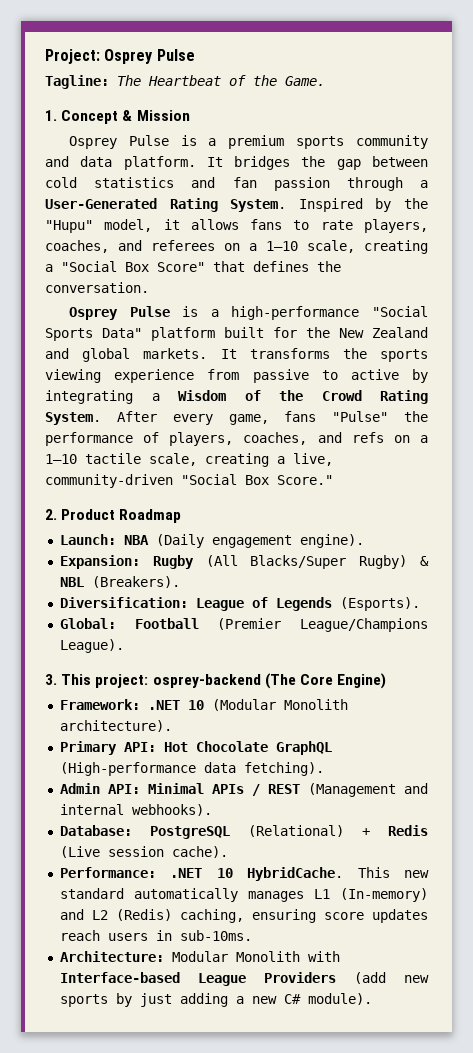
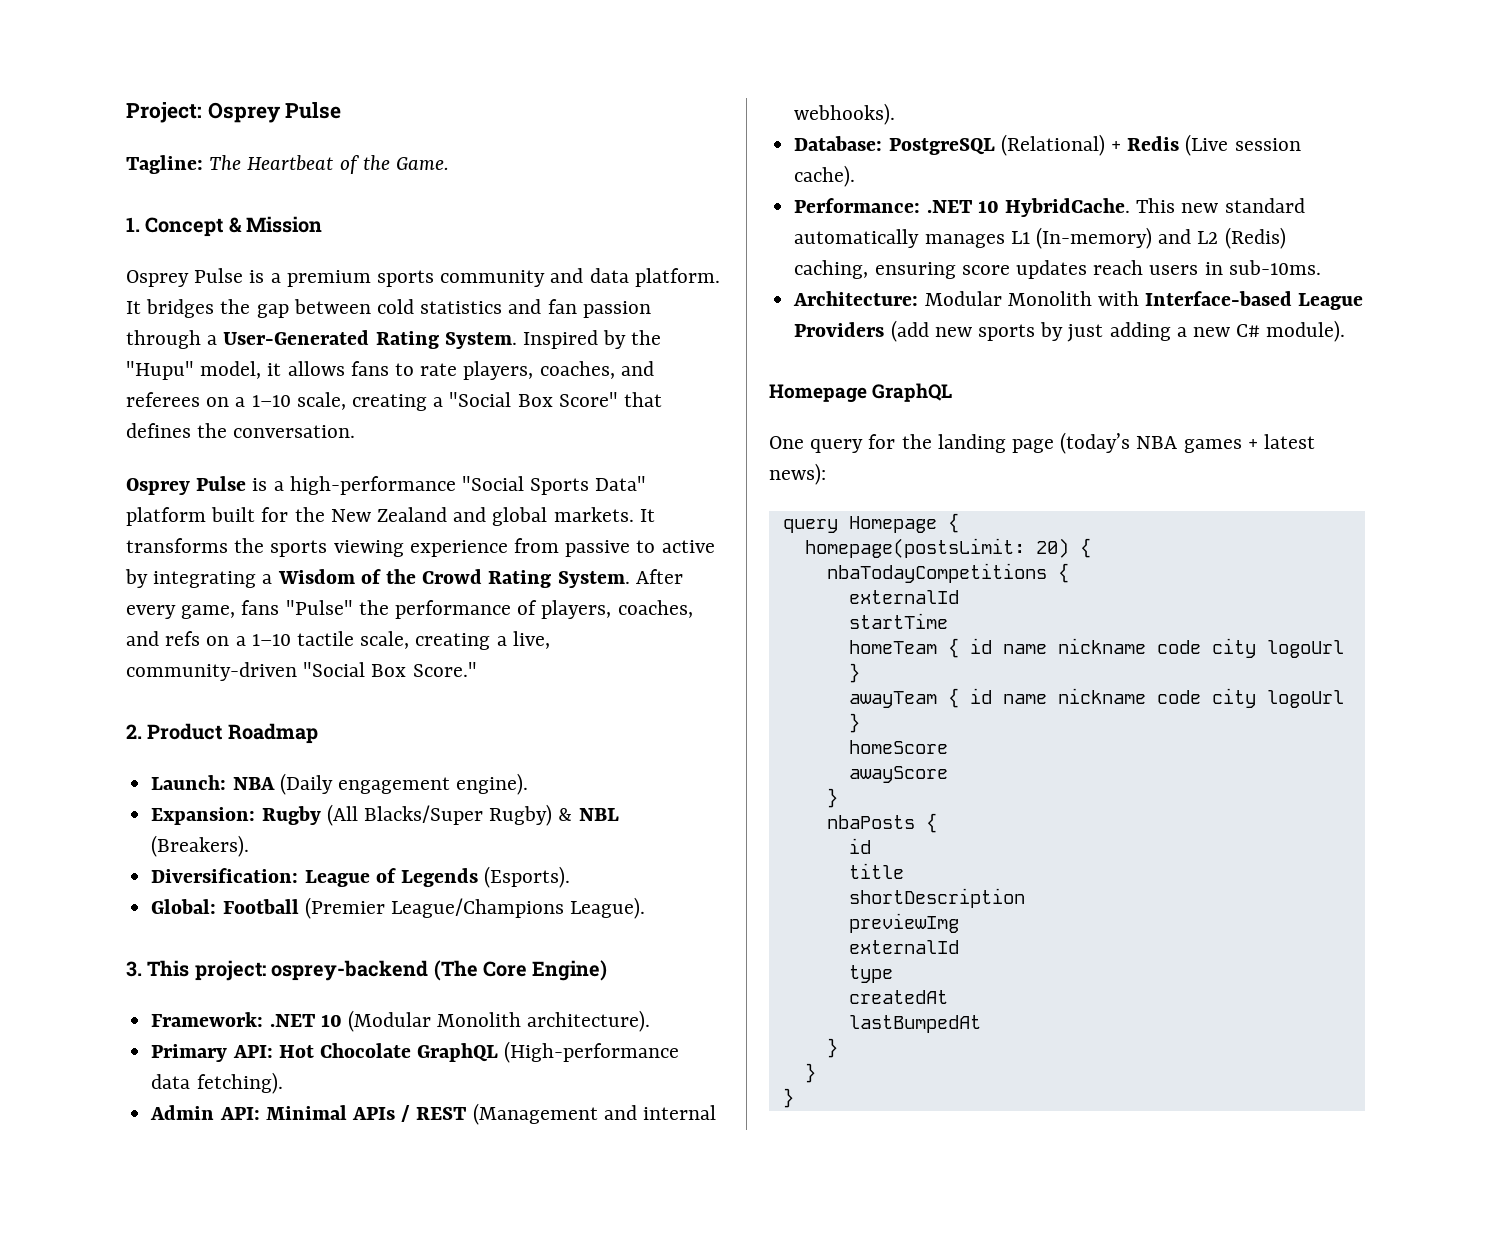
+ Homepage GraphQL
+ One query for the landing page (today’s NBA games + latest news):
+ query Homepage {
+ homepage(postsLimit: 20) {
+ nbaTodayCompetitions {
+ externalId
+ startTime
+ homeTeam { id name nickname code city logoUrl }
+ awayTeam { id name nickname code city logoUrl }
+ homeScore
+ awayScore
+ }
+ nbaPosts {
+ id
+ title
+ shortDescription
+ previewImg
+ externalId
+ type
+ createdAt
+ lastBumpedAt
+ }
+ }
+ }

